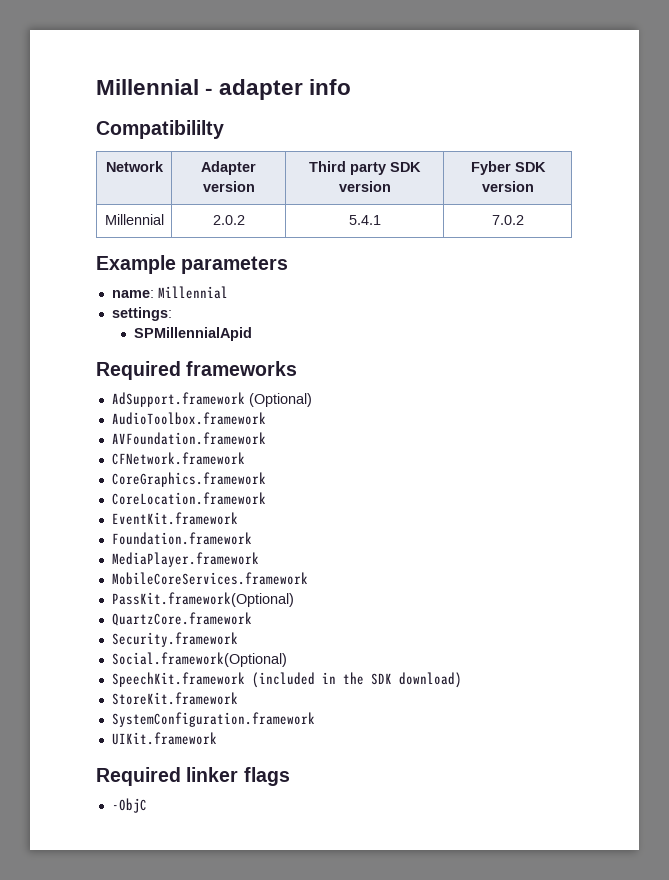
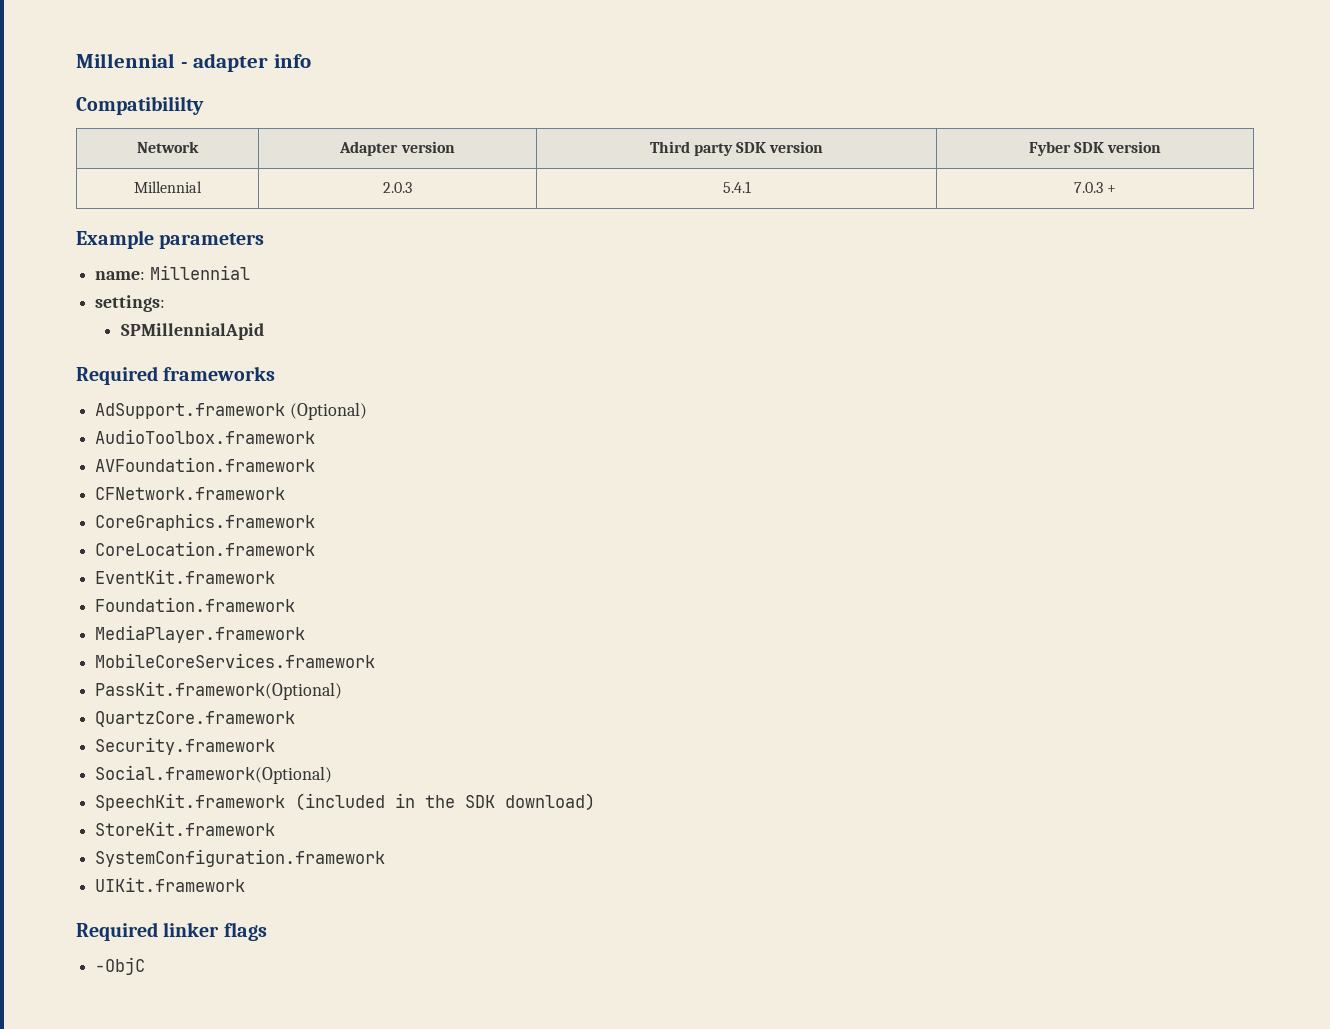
- Millennial | 2.0.2 | 5.4.1 | 7.0.2
+ Millennial | 2.0.3 | 5.4.1 | 7.0.3 +

